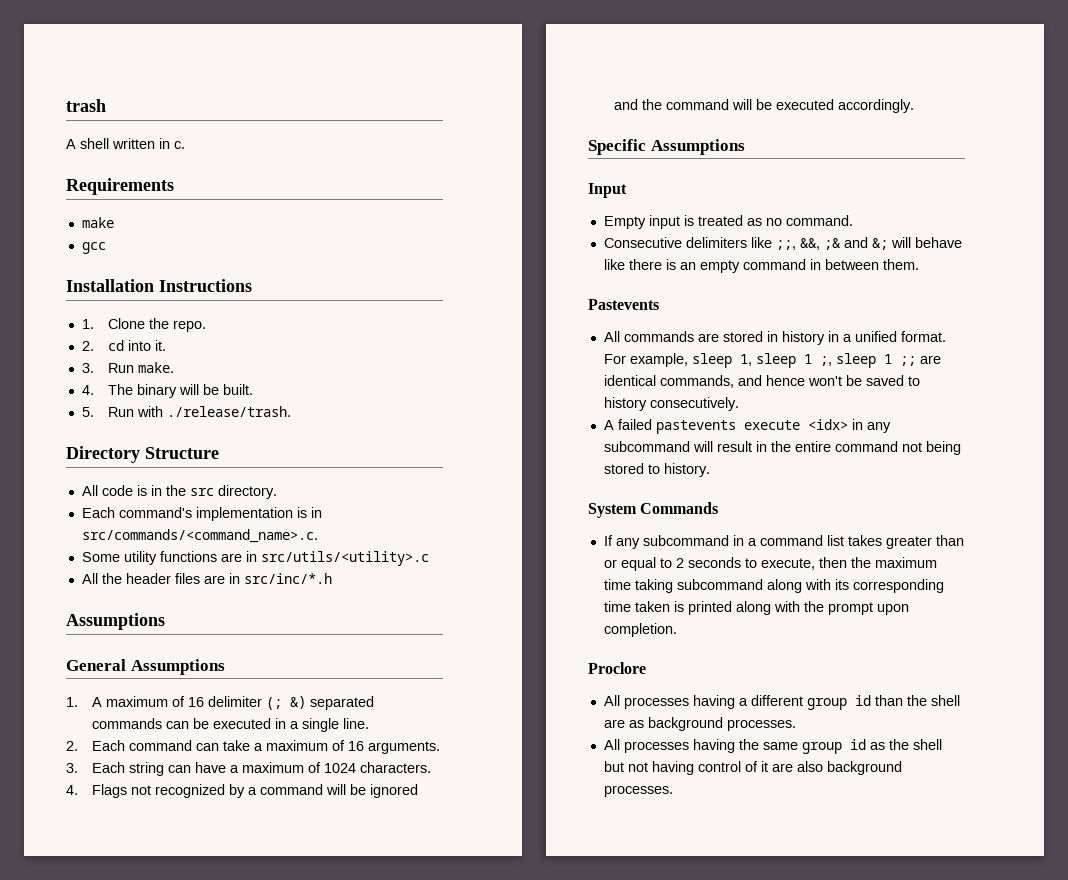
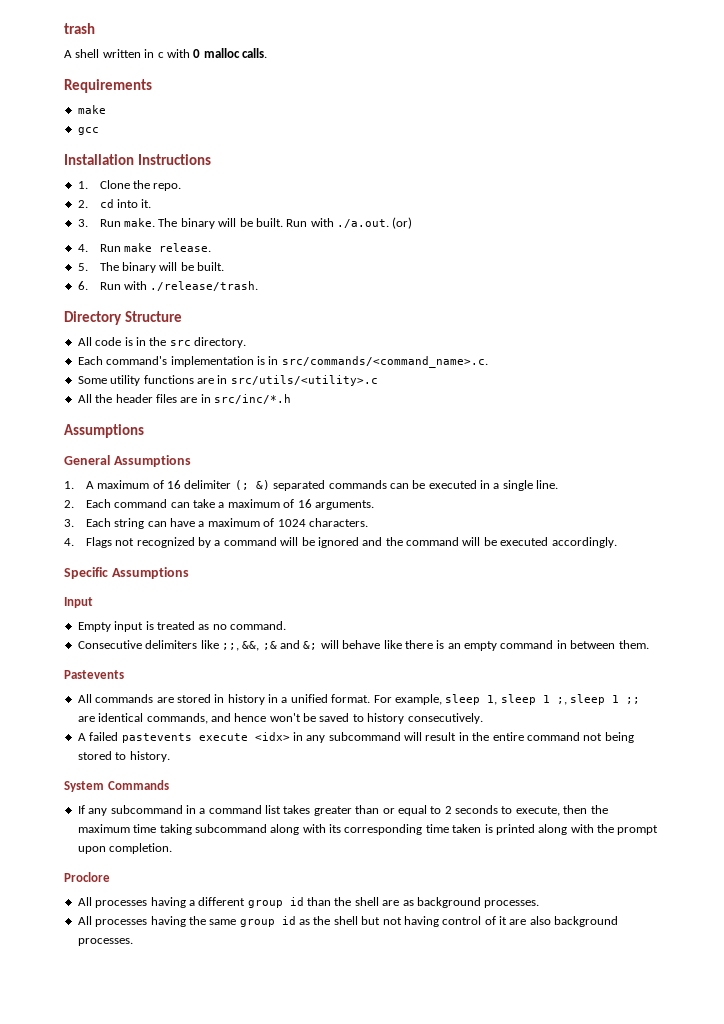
- A shell written in c.
+ A shell written in c with 0 malloc calls.
- 3. Run make.
- 4. The binary will be built.
+ 3. Run make. The binary will be built. Run with ./a.out. (or)
+ 4. Run make release.
+ 5. The binary will be built.
- 5. Run with ./release/trash.
+ 6. Run with ./release/trash.

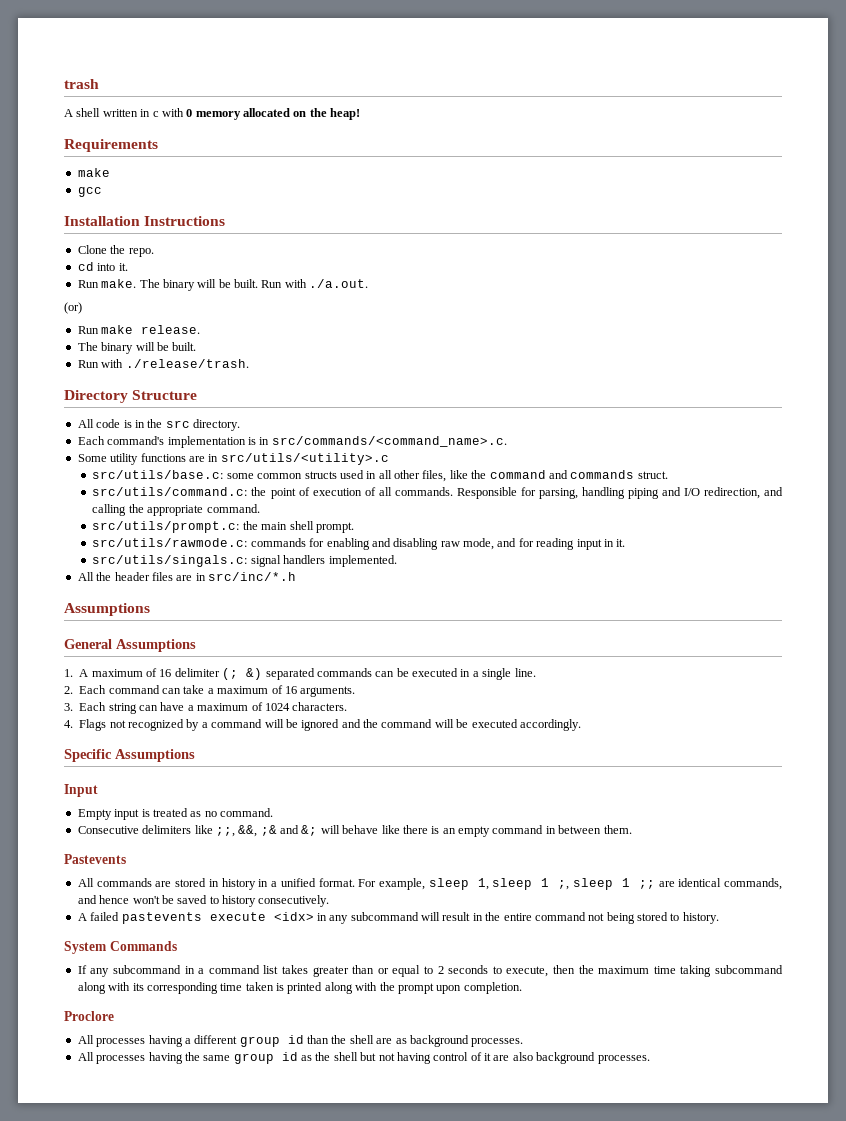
- A shell written in c with 0 malloc calls.
+ A shell written in c with 0 memory allocated on the heap!
- 1. Clone the repo.
+ Clone the repo.
- 2. cd into it.
+ cd into it.
- 3. Run make.
+ Run make.
- Run with ./a.out. (or)
+ Run with ./a.out.
+ (or)
- 4. Run make release.
- 5. The binary will be built.
+ Run make release.
+ The binary will be built.
- 6. Run with ./release/trash.
+ Run with ./release/trash.
+ src/utils/base.c: some common structs used in all other files, like the command and commands struct.
+ src/utils/command.c: the point of execution of all commands. Responsible for parsing, handling piping and I/O redirection, and calling the appropriate command.
+ src/utils/prompt.c: the main shell prompt.
+ src/utils/rawmode.c: commands for enabling and disabling raw mode, and for reading input in it.
+ src/utils/singals.c: signal handlers implemented.

